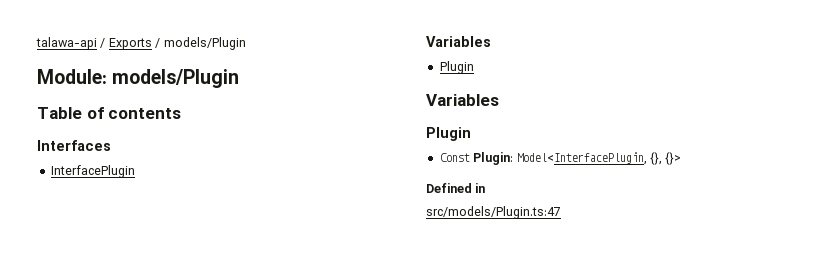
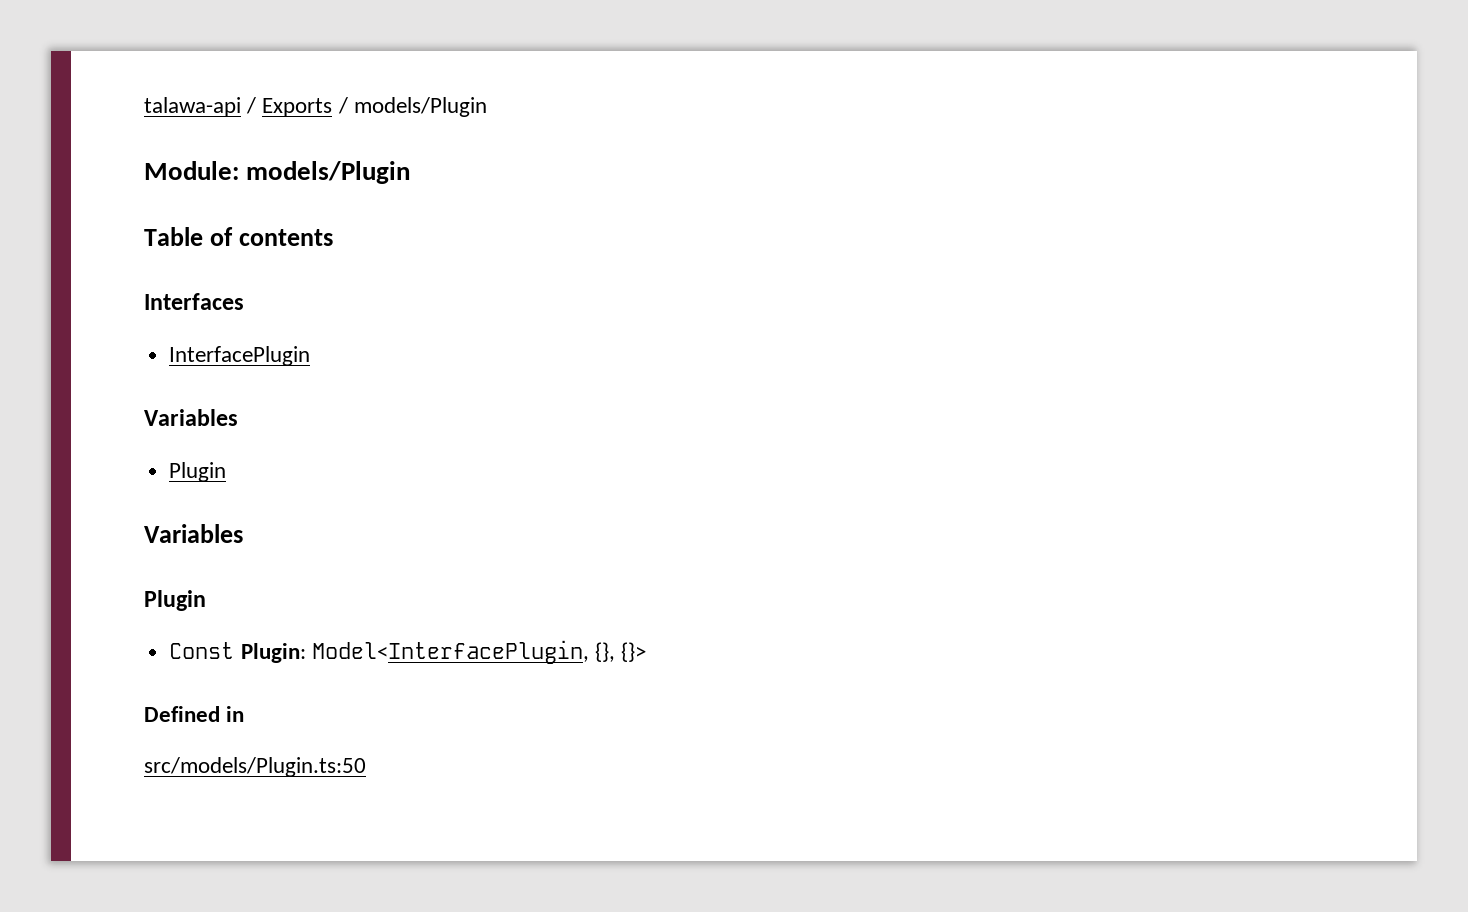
- src/models/Plugin.ts:47
+ src/models/Plugin.ts:50

